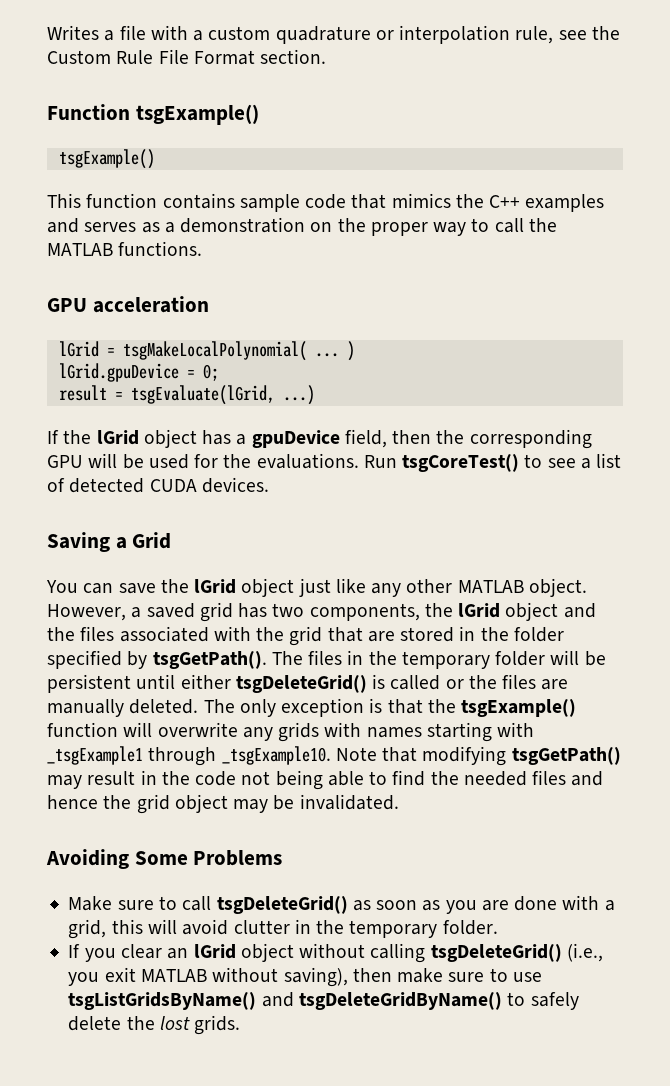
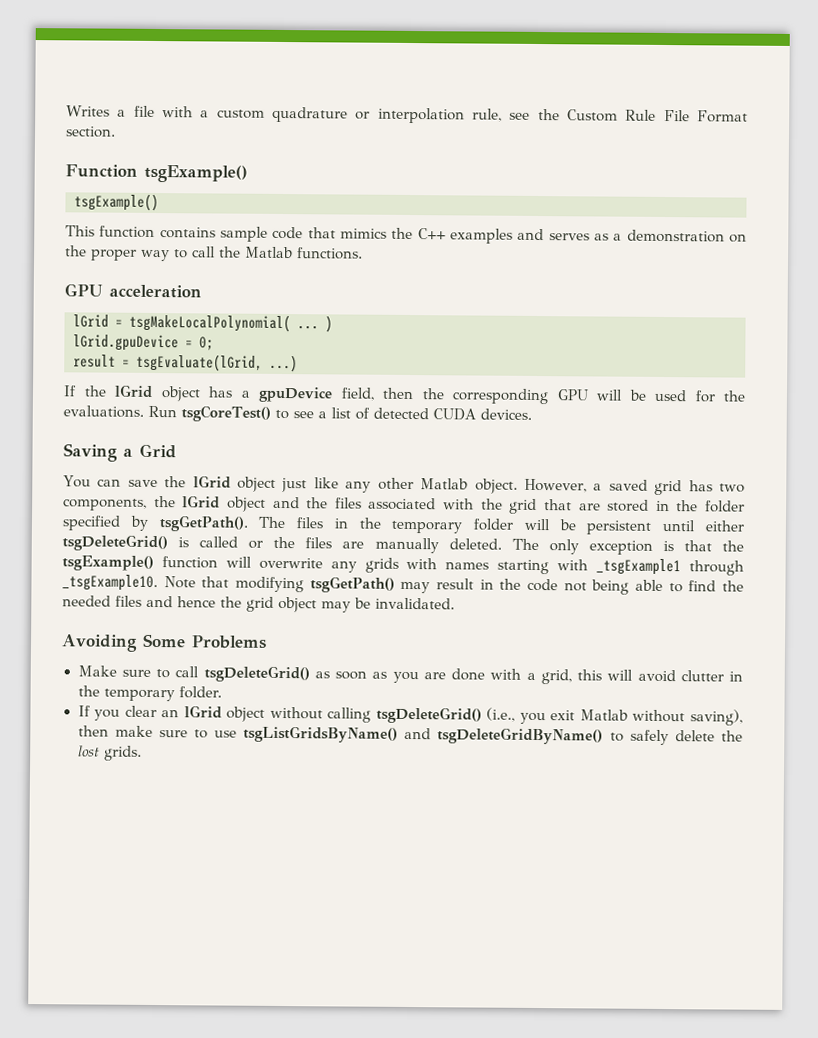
- This function contains sample code that mimics the C++ examples and serves as a demonstration on the proper way to call the MATLAB functions.
+ This function contains sample code that mimics the C++ examples and serves as a demonstration on the proper way to call the Matlab functions.
- You can save the lGrid object just like any other MATLAB object.
+ You can save the lGrid object just like any other Matlab object.
- If you clear an lGrid object without calling tsgDeleteGrid() (i.e., you exit MATLAB without saving), then make sure to use tsgListGridsByName() and tsgDeleteGridByName() to safely delete the lost grids.
+ If you clear an lGrid object without calling tsgDeleteGrid() (i.e., you exit Matlab without saving), then make sure to use tsgListGridsByName() and tsgDeleteGridByName() to safely delete the lost grids.

